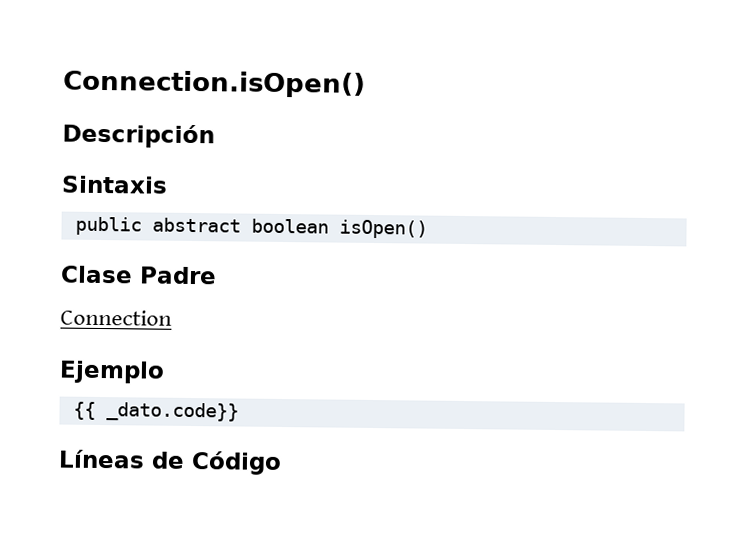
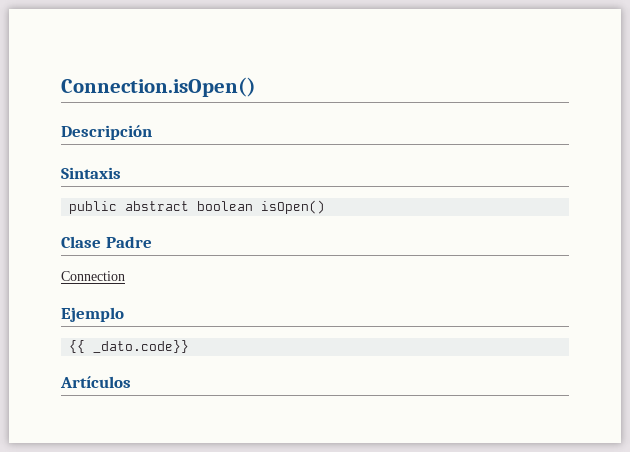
- Líneas de Código
+ Artículos

